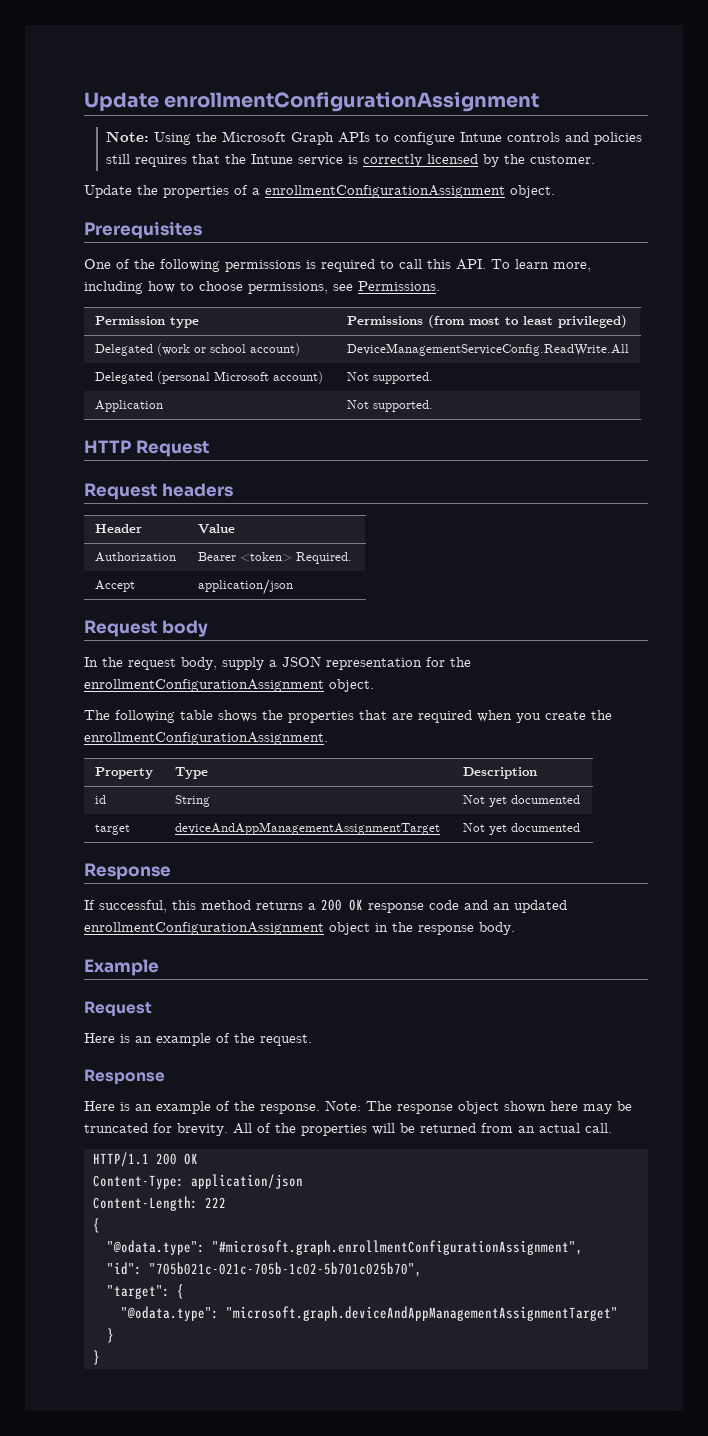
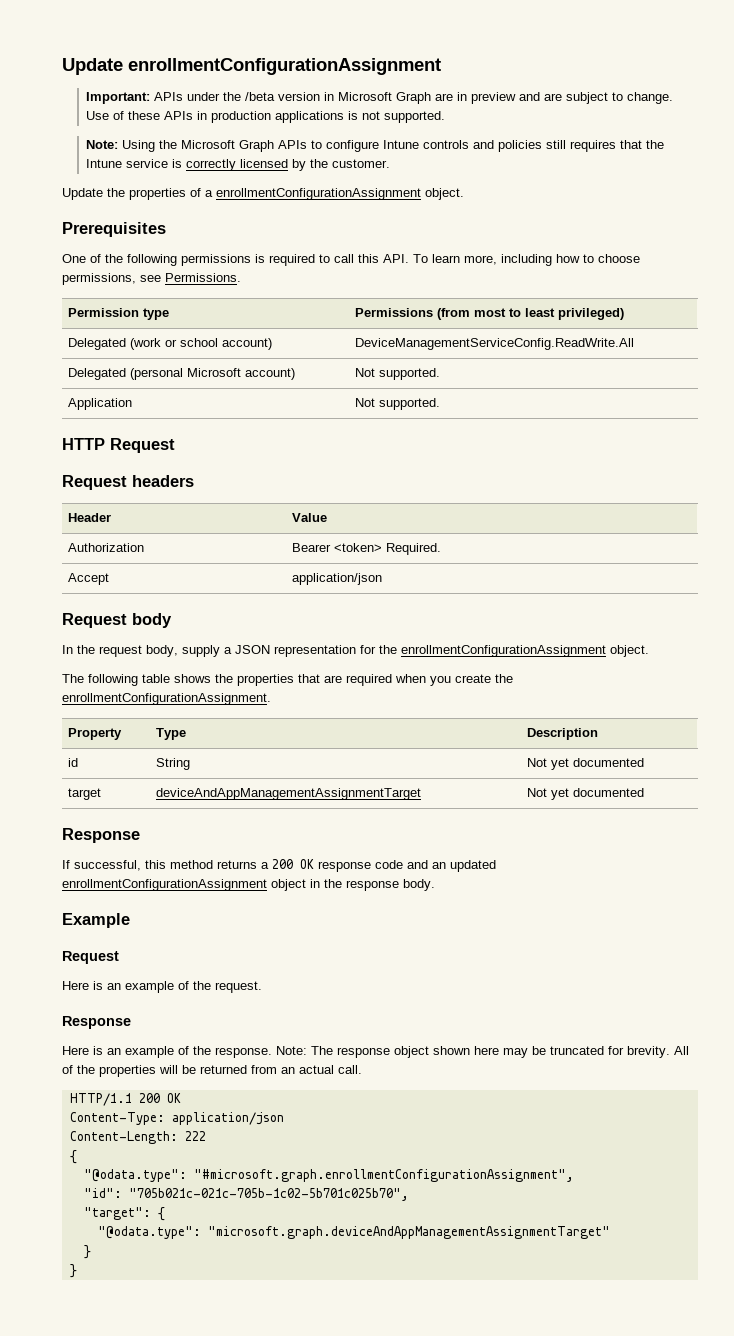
+ Important: APIs under the /beta version in Microsoft Graph are in preview and are subject to change. Use of these APIs in production applications is not supported.

